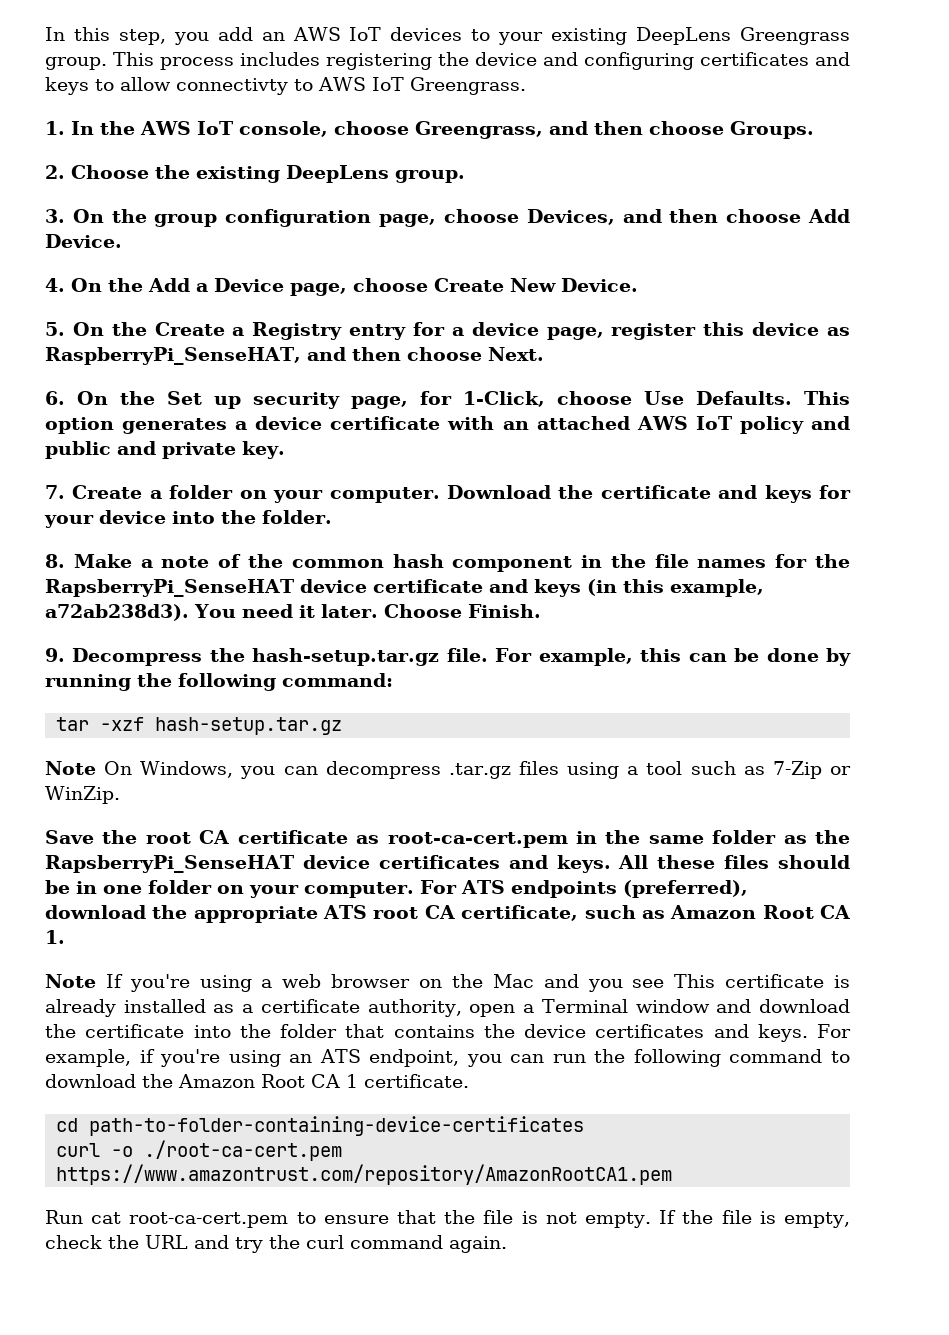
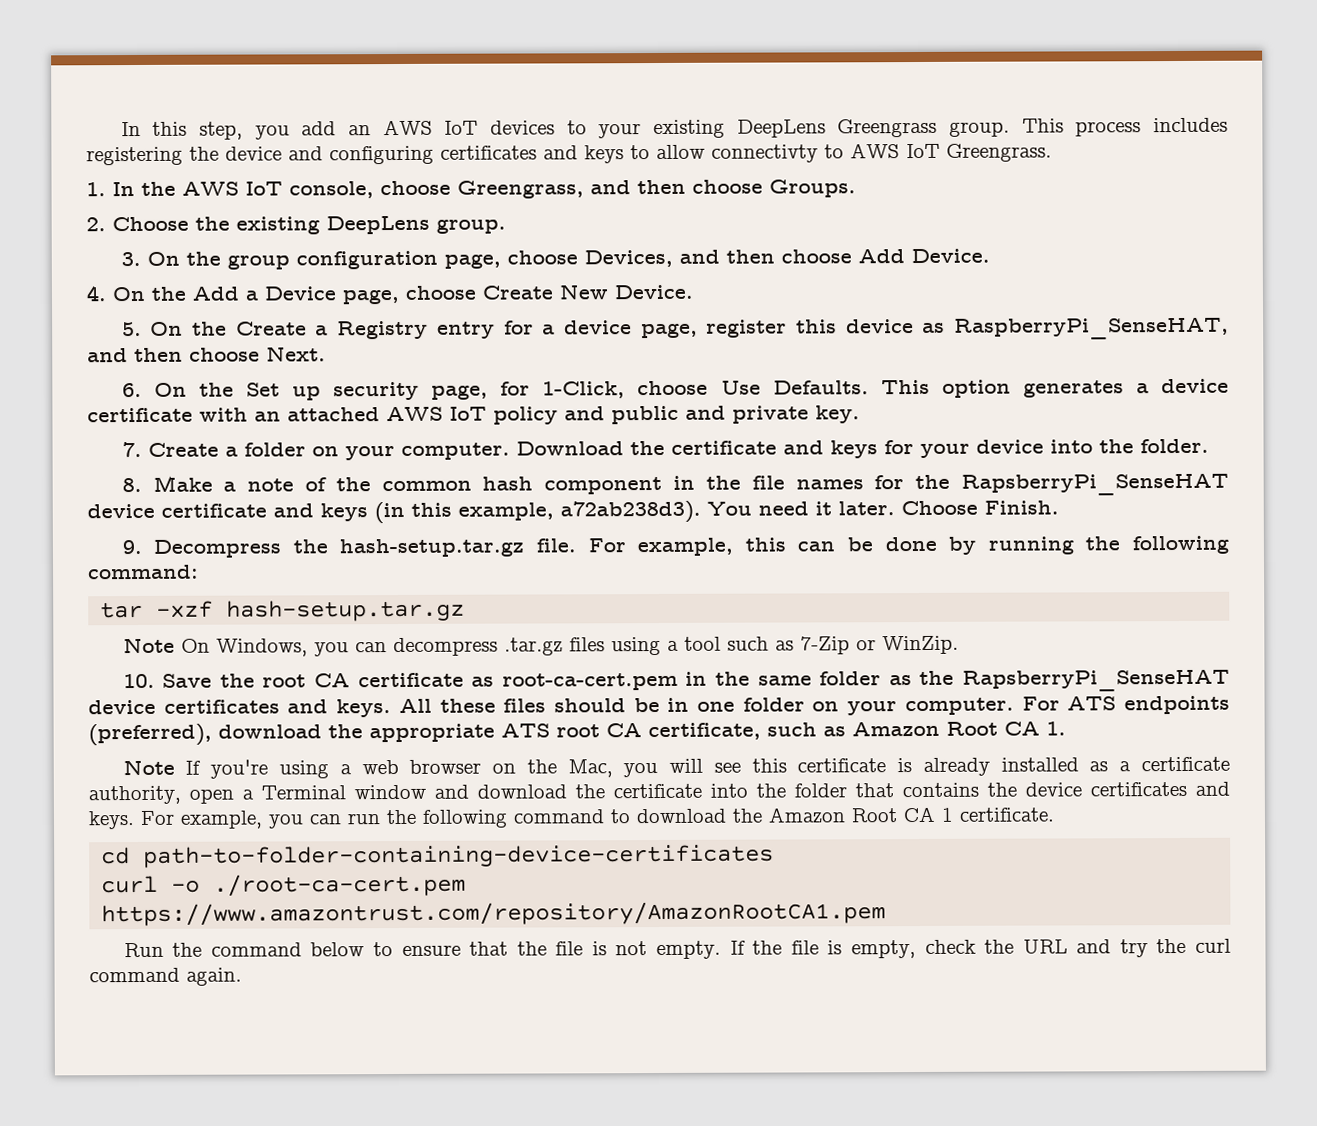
- Save the root CA certificate as root-ca-cert.pem in the same folder as the RapsberryPi_SenseHAT device certificates and keys.
+ 10. Save the root CA certificate as root-ca-cert.pem in the same folder as the RapsberryPi_SenseHAT device certificates and keys.
- Note If you're using a web browser on the Mac and you see This certificate is already installed as a certificate authority, open a Terminal window and download the certificate into the folder that contains the device certificates and keys.
+ Note If you're using a web browser on the Mac, you will see this certificate is already installed as a certificate authority, open a Terminal window and download the certificate into the folder that contains the device certificates and keys.
- For example, if you're using an ATS endpoint, you can run the following command to download the Amazon Root CA 1 certificate.
+ For example, you can run the following command to download the Amazon Root CA 1 certificate.
- Run cat root-ca-cert.pem to ensure that the file is not empty.
+ Run the command below to ensure that the file is not empty.

